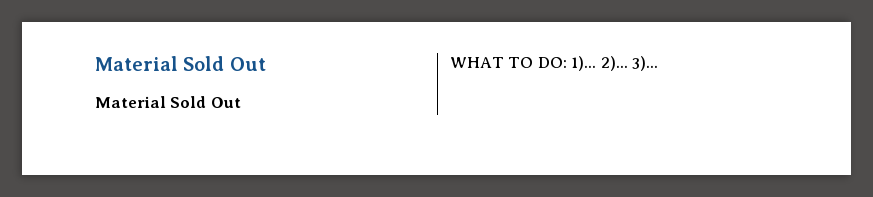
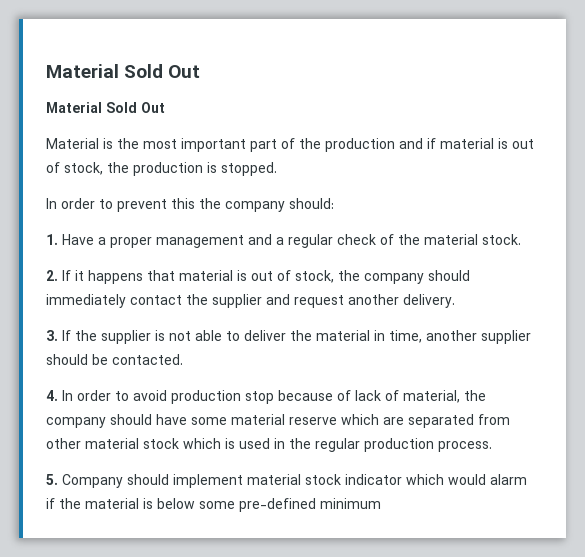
- WHAT TO DO: 1)... 2)... 3)...
+ Material is the most important part of the production and if material is out of stock, the production is stopped.
+ In order to prevent this the company should:
+ 1. Have a proper management and a regular check of the material stock.
+ 2. If it happens that material is out of stock, the company should immediately contact the supplier and request another delivery.
+ 3. If the supplier is not able to deliver the material in time, another supplier should be contacted.
+ 4. In order to avoid production stop because of lack of material, the company should have some material reserve which are separated from other material stock which is used in the regular production process.
+ 5. Company should implement material stock indicator which would alarm if the material is below some pre-defined minimum

